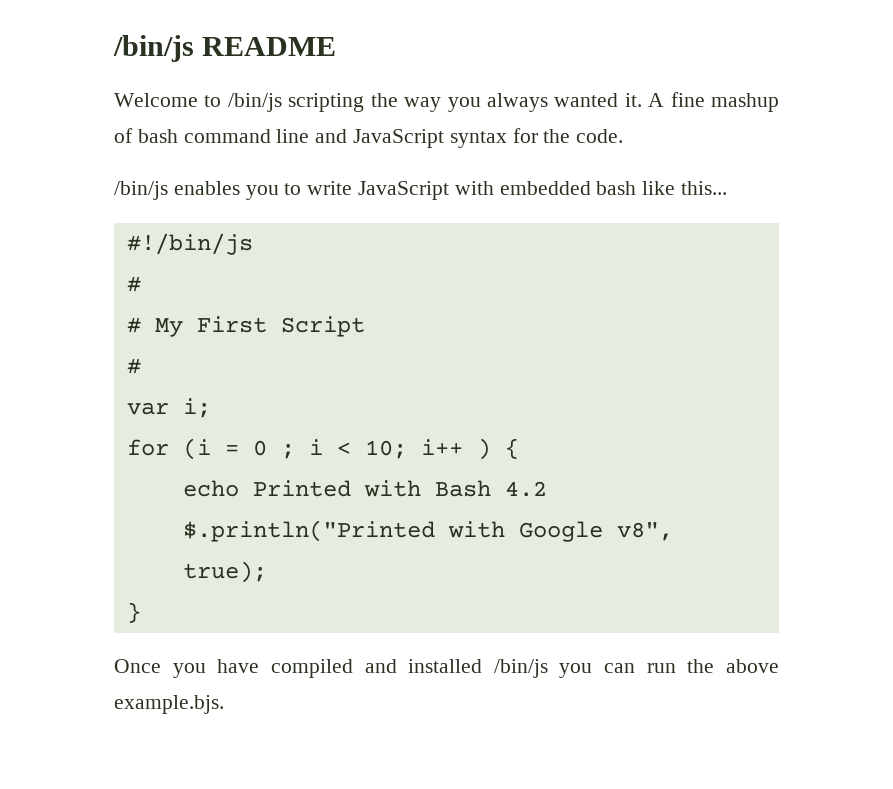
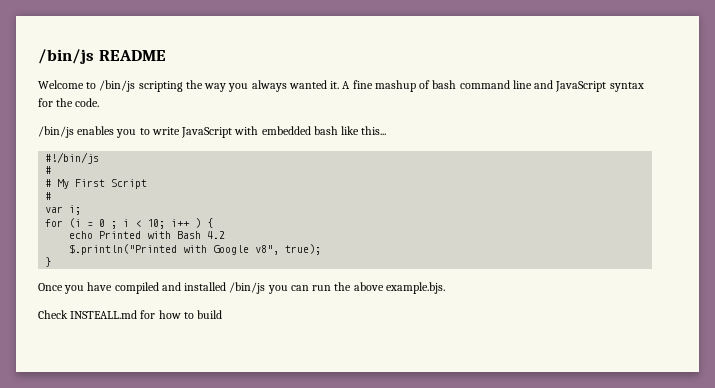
+ Check INSTEALL.md for how to build

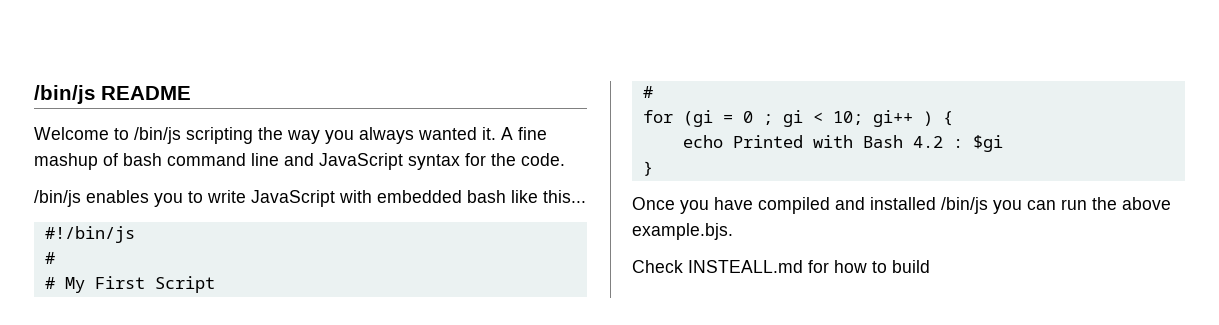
- var i;
- for (i = 0 ; i < 10; i++ ) {
+ for (gi = 0 ; gi < 10; gi++ ) {
- echo Printed with Bash 4.2
- $.println("Printed with Google v8", true);
+ echo Printed with Bash 4.2 : $gi

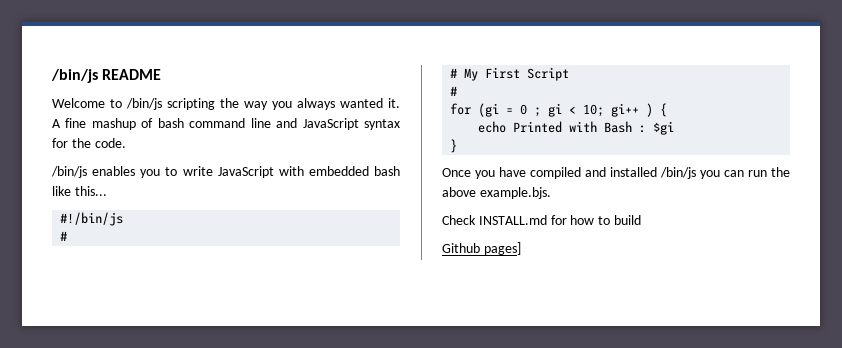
- echo Printed with Bash 4.2 : $gi
+ echo Printed with Bash : $gi
- Check INSTEALL.md for how to build
+ Check INSTALL.md for how to build
+ Github pages]

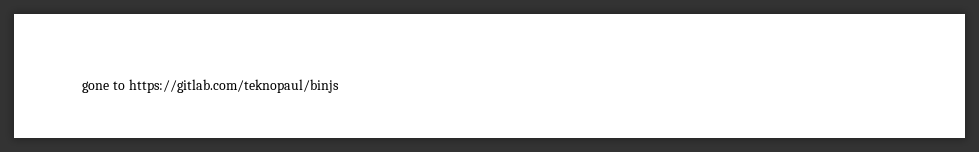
- /bin/js README
- Welcome to /bin/js scripting the way you always wanted it. A fine mashup of bash command line and JavaScript syntax for the code.
- /bin/js enables you to write JavaScript with embedded bash like this...
- #!/bin/js
- #
- # My First Script
- #
- for (gi = 0 ; gi < 10; gi++ ) {
- echo Printed with Bash : $gi
- }
- Once you have compiled and installed /bin/js you can run the above example.bjs.
- Check INSTALL.md for how to build
- Github pages]
+ gone to https://gitlab.com/teknopaul/binjs

